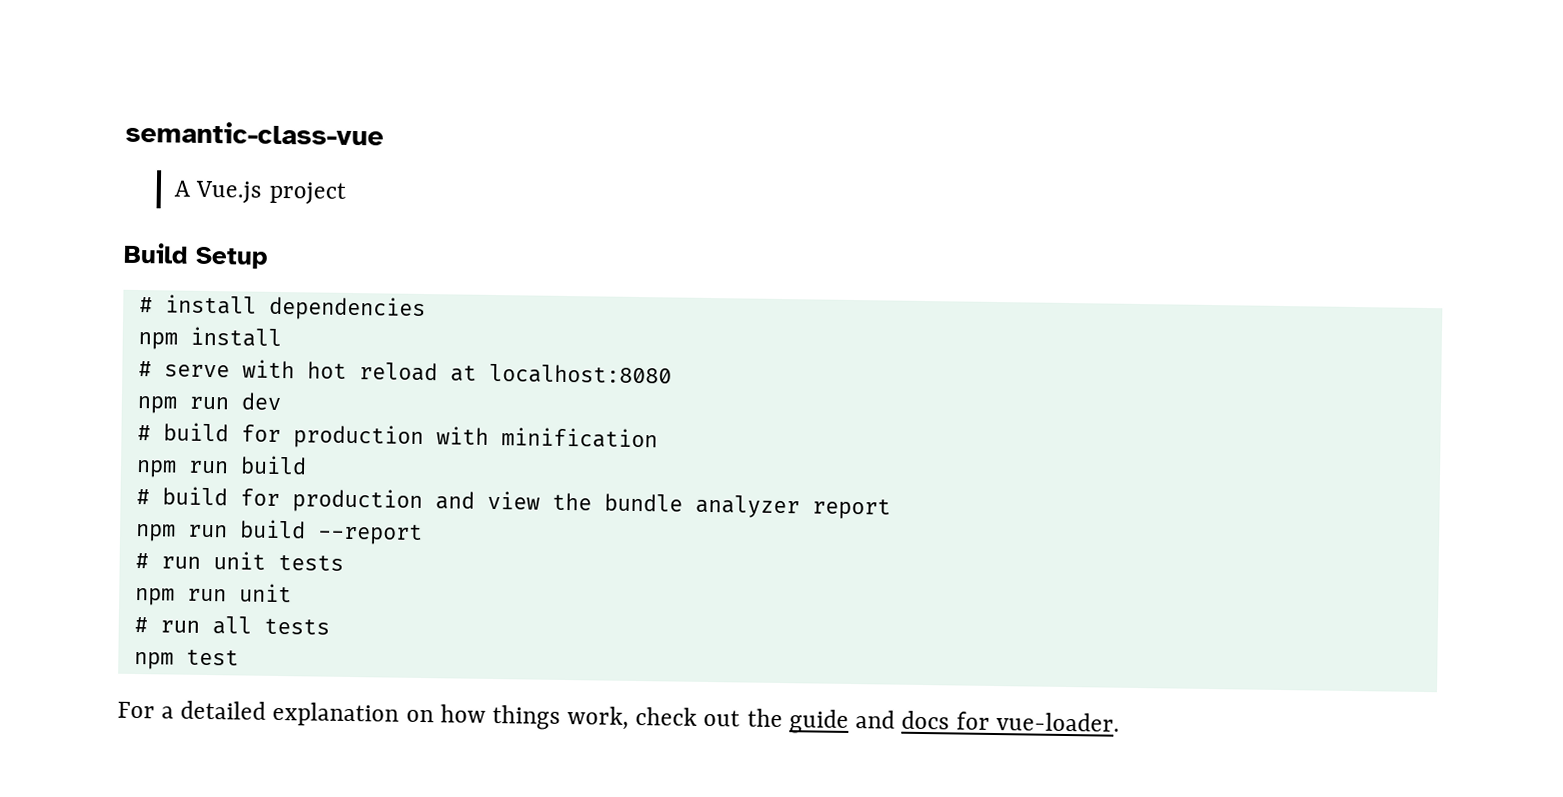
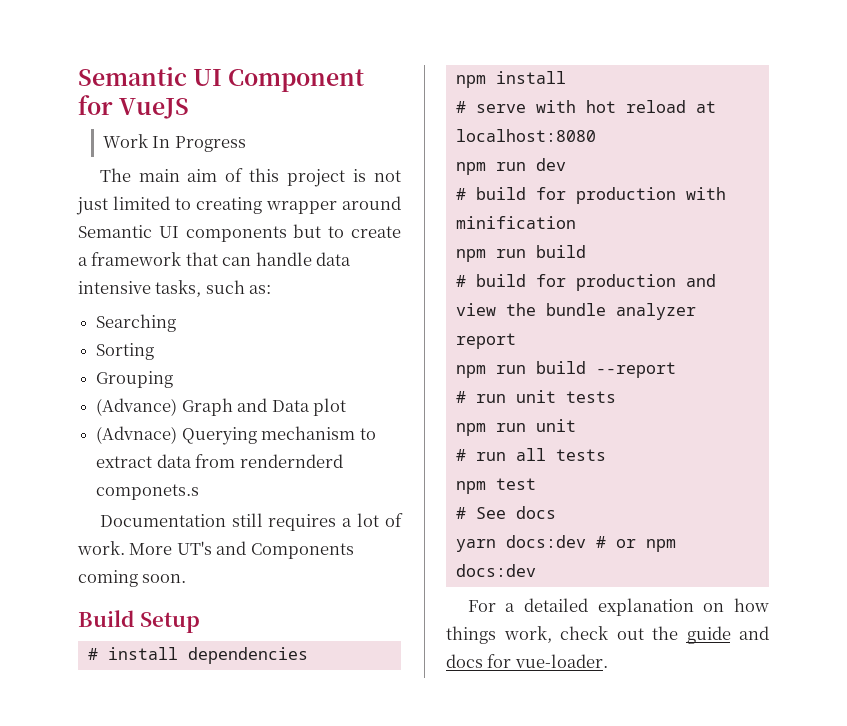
- semantic-class-vue
- A Vue.js project
+ Semantic UI Component for VueJS
+ Work In Progress
+ The main aim of this project is not just limited to creating wrapper around Semantic UI components but to create a framework that can handle data intensive tasks, such as:
+ Searching
+ Sorting
+ Grouping
+ (Advance) Graph and Data plot
+ (Advnace) Querying mechanism to extract data from rendernderd componets.s
+ Documentation still requires a lot of work. More UT's and Components coming soon.
+ # See docs
+ yarn docs:dev # or npm docs:dev

